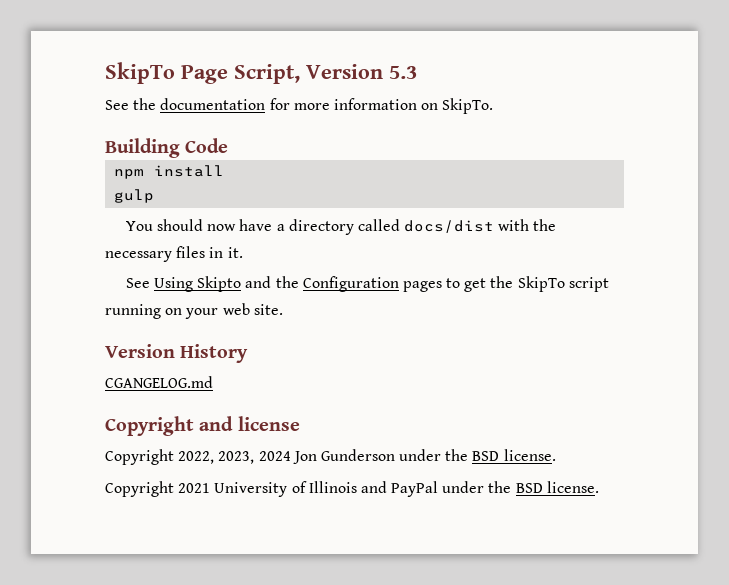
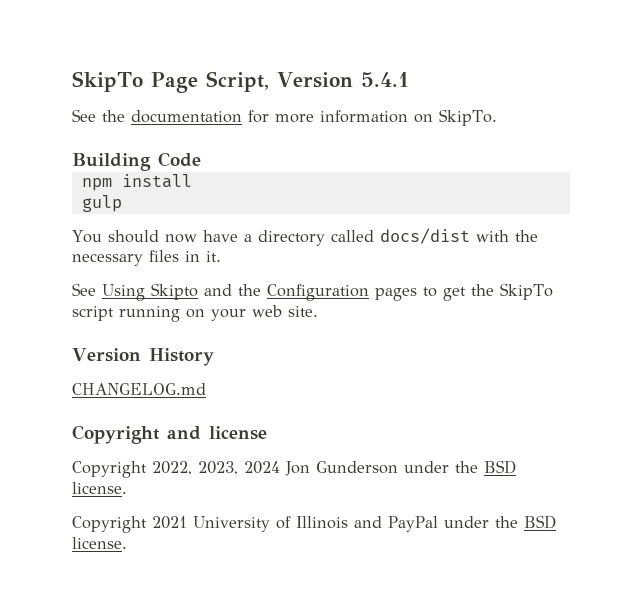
- SkipTo Page Script, Version 5.3
+ SkipTo Page Script, Version 5.4.1
- CGANGELOG.md
+ CHANGELOG.md

